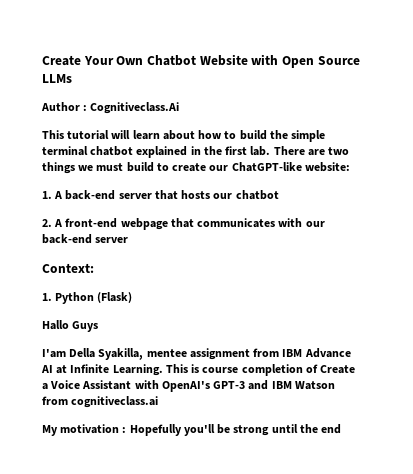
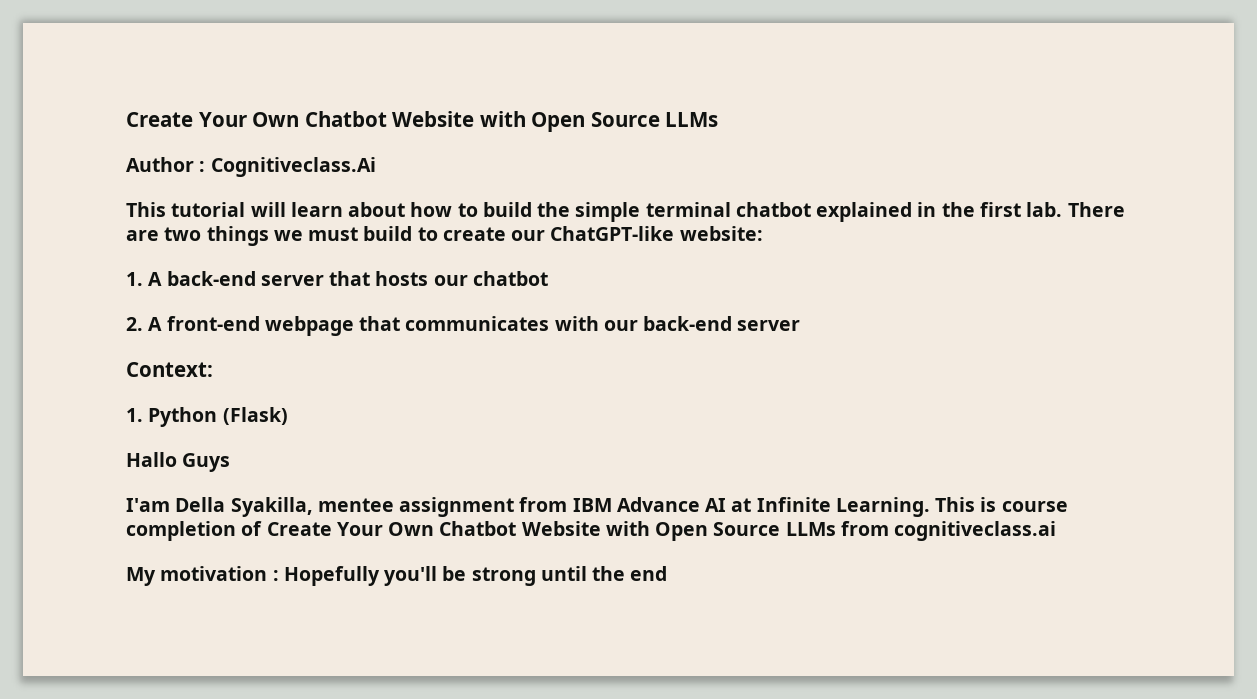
- This is course completion of Create a Voice Assistant with OpenAI's GPT-3 and IBM Watson from cognitiveclass.ai
+ This is course completion of Create Your Own Chatbot Website with Open Source LLMs from cognitiveclass.ai

